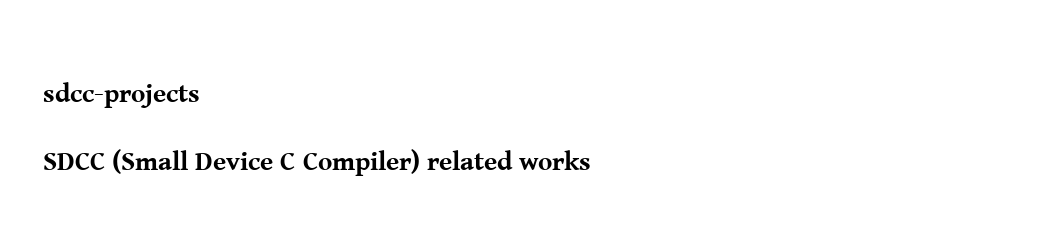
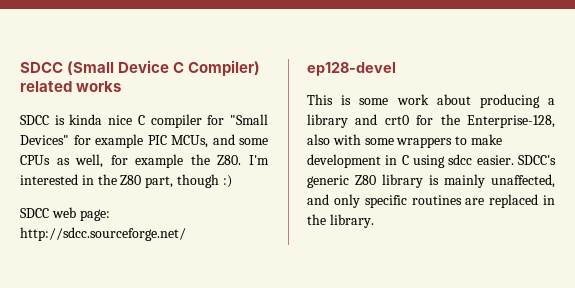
- sdcc-projects
+ SDCC is kinda nice C compiler for "Small Devices" for example PIC MCUs, and some CPUs as well, for example the Z80. I'm interested in the Z80 part, though :)
+ SDCC web page: http://sdcc.sourceforge.net/
+ ep128-devel
+ This is some work about producing a library and crt0 for the Enterprise-128, also with some wrappers to make development in C using sdcc easier. SDCC's generic Z80 library is mainly unaffected, and only specific routines are replaced in the library.

